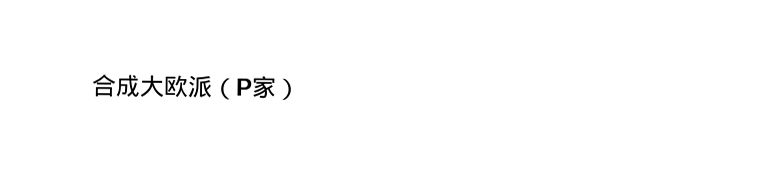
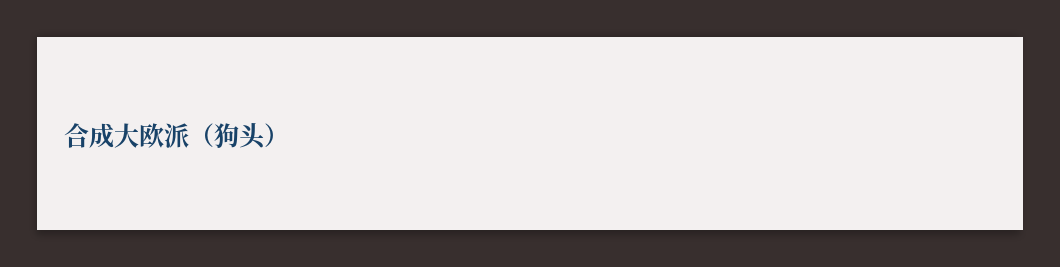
- 合成大欧派（P家）
+ 合成大欧派（狗头）

